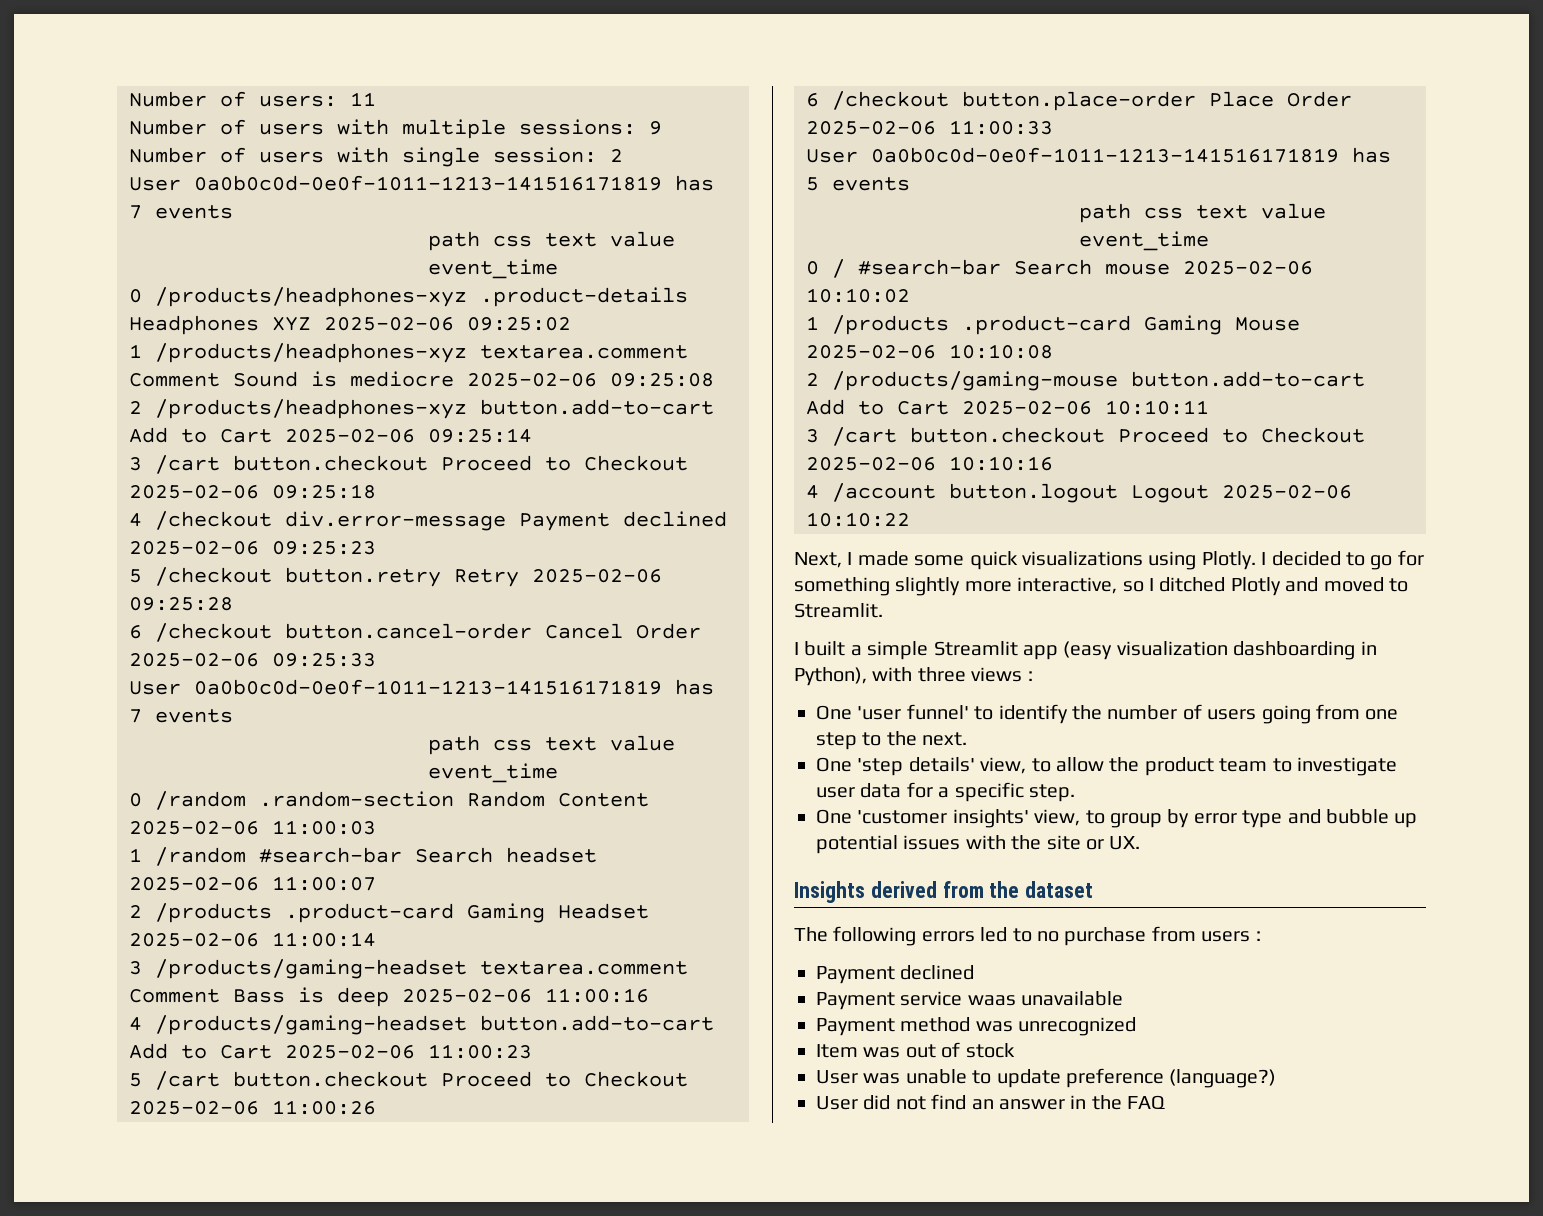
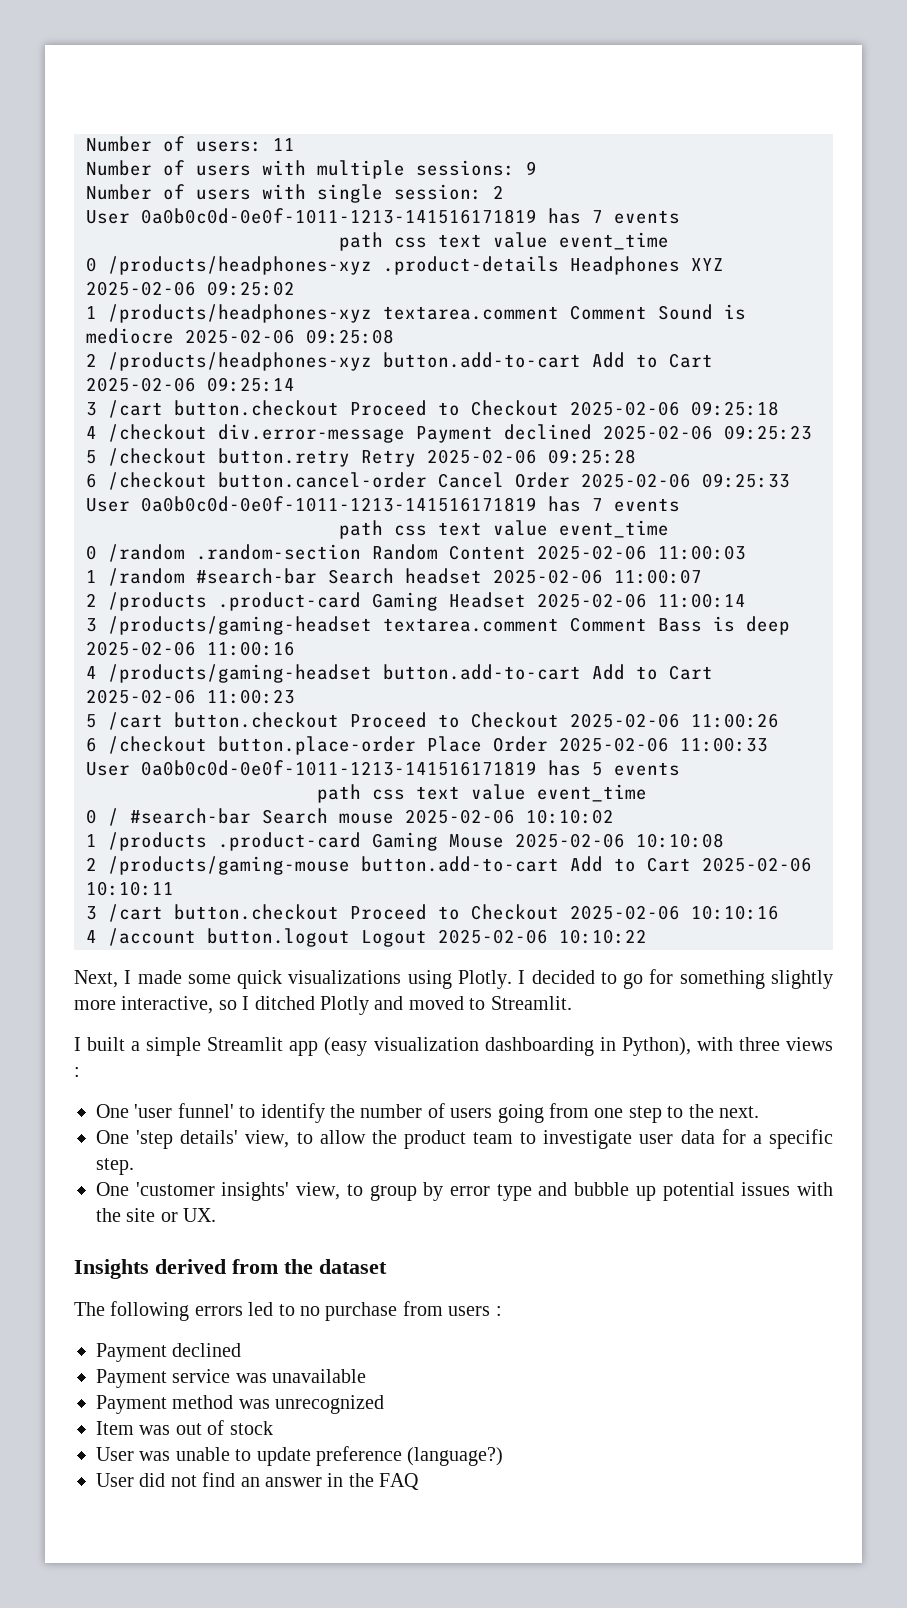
- Payment service waas unavailable
+ Payment service was unavailable

